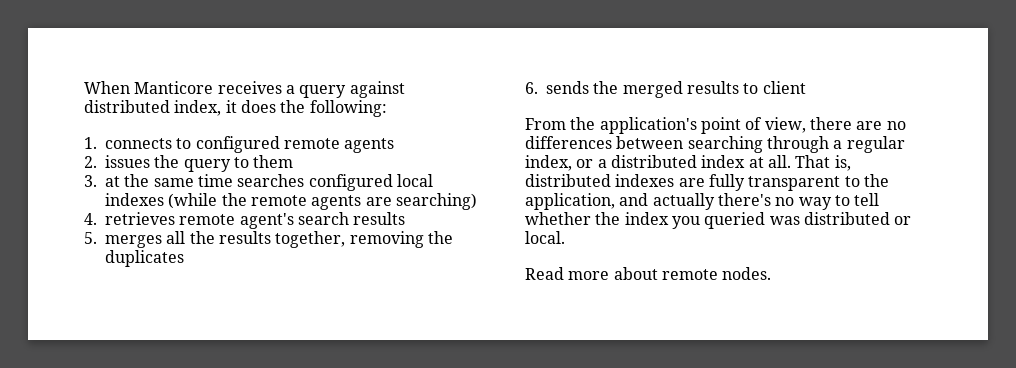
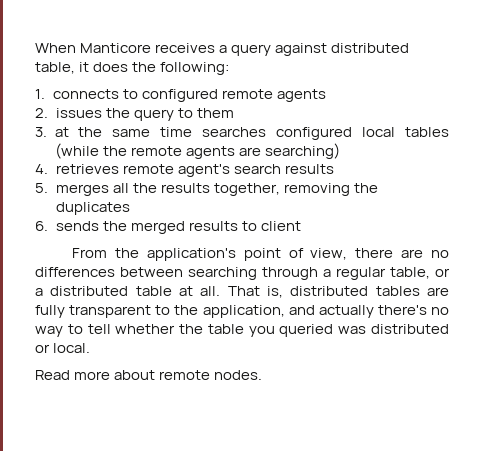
- When Manticore receives a query against distributed index, it does the following:
+ When Manticore receives a query against distributed table, it does the following:
- 3. at the same time searches configured local indexes (while the remote agents are searching)
+ 3. at the same time searches configured local tables (while the remote agents are searching)
- From the application's point of view, there are no differences between searching through a regular index, or a distributed index at all.
+ From the application's point of view, there are no differences between searching through a regular table, or a distributed table at all.
- That is, distributed indexes are fully transparent to the application, and actually there's no way to tell whether the index you queried was distributed or local.
+ That is, distributed tables are fully transparent to the application, and actually there's no way to tell whether the table you queried was distributed or local.

